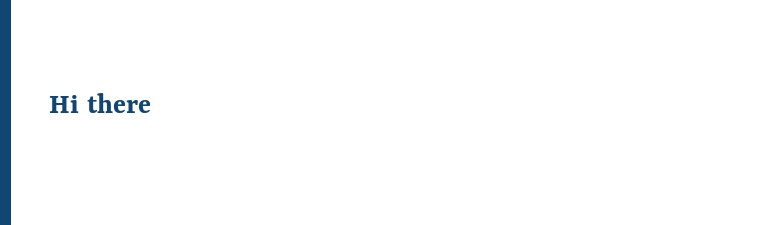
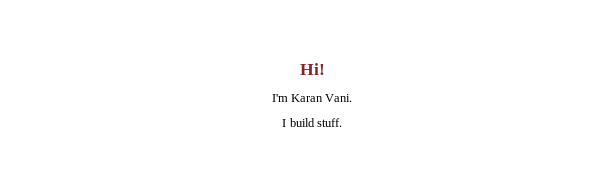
- Hi there
+ Hi!
+ I'm Karan Vani.
+ I build stuff.

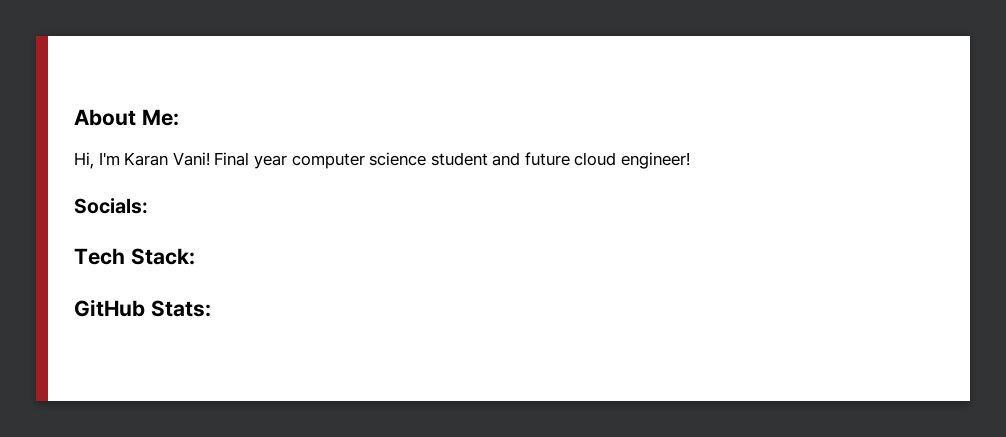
- Hi!
- I'm Karan Vani.
- I build stuff.
+ About Me:
+ Hi, I'm Karan Vani! Final year computer science student and future cloud engineer!
+ Socials:
+ Tech Stack:
+ GitHub Stats:

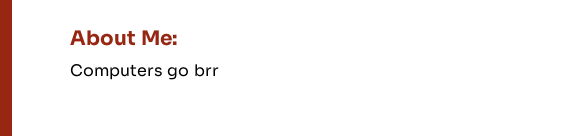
- Hi, I'm Karan Vani! Final year computer science student and future cloud engineer!
- Socials:
- Tech Stack:
- GitHub Stats:
+ Computers go brr

